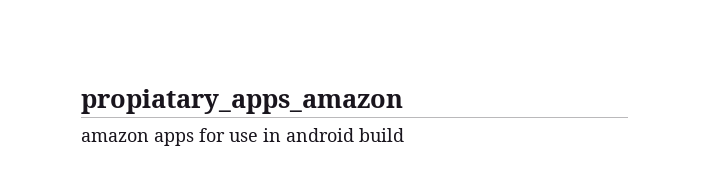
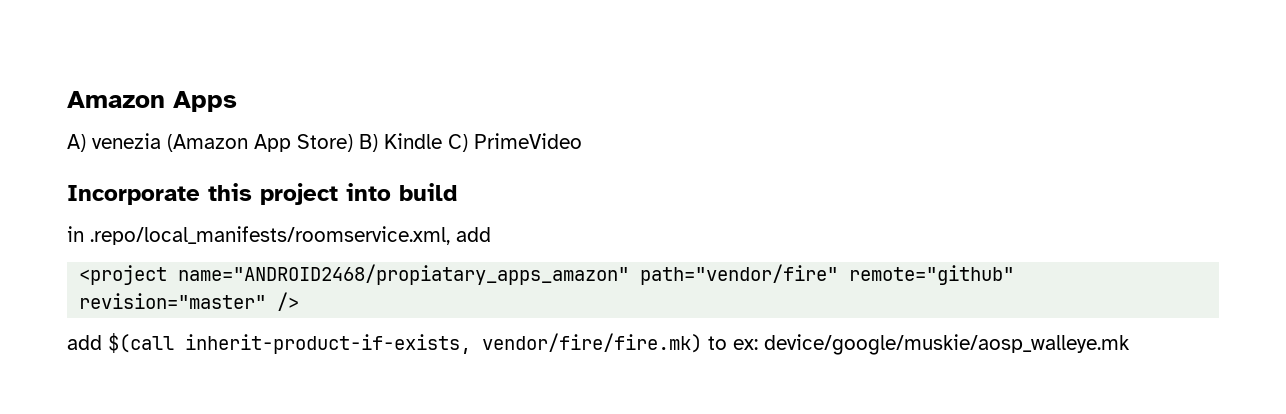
- propiatary_apps_amazon
- amazon apps for use in android build
+ Amazon Apps
+ A) venezia (Amazon App Store) B) Kindle C) PrimeVideo
+ Incorporate this project into build
+ in .repo/local_manifests/roomservice.xml, add
+ <project name="ANDROID2468/propiatary_apps_amazon" path="vendor/fire" remote="github" revision="master" />
+ add $(call inherit-product-if-exists, vendor/fire/fire.mk) to ex: device/google/muskie/aosp_walleye.mk

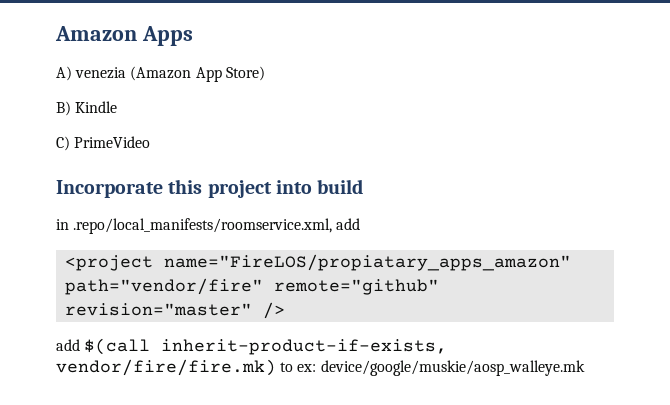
- A) venezia (Amazon App Store) B) Kindle C) PrimeVideo
+ A) venezia (Amazon App Store)
+ B) Kindle
+ C) PrimeVideo
- <project name="ANDROID2468/propiatary_apps_amazon" path="vendor/fire" remote="github" revision="master" />
+ <project name="FireLOS/propiatary_apps_amazon" path="vendor/fire" remote="github" revision="master" />

